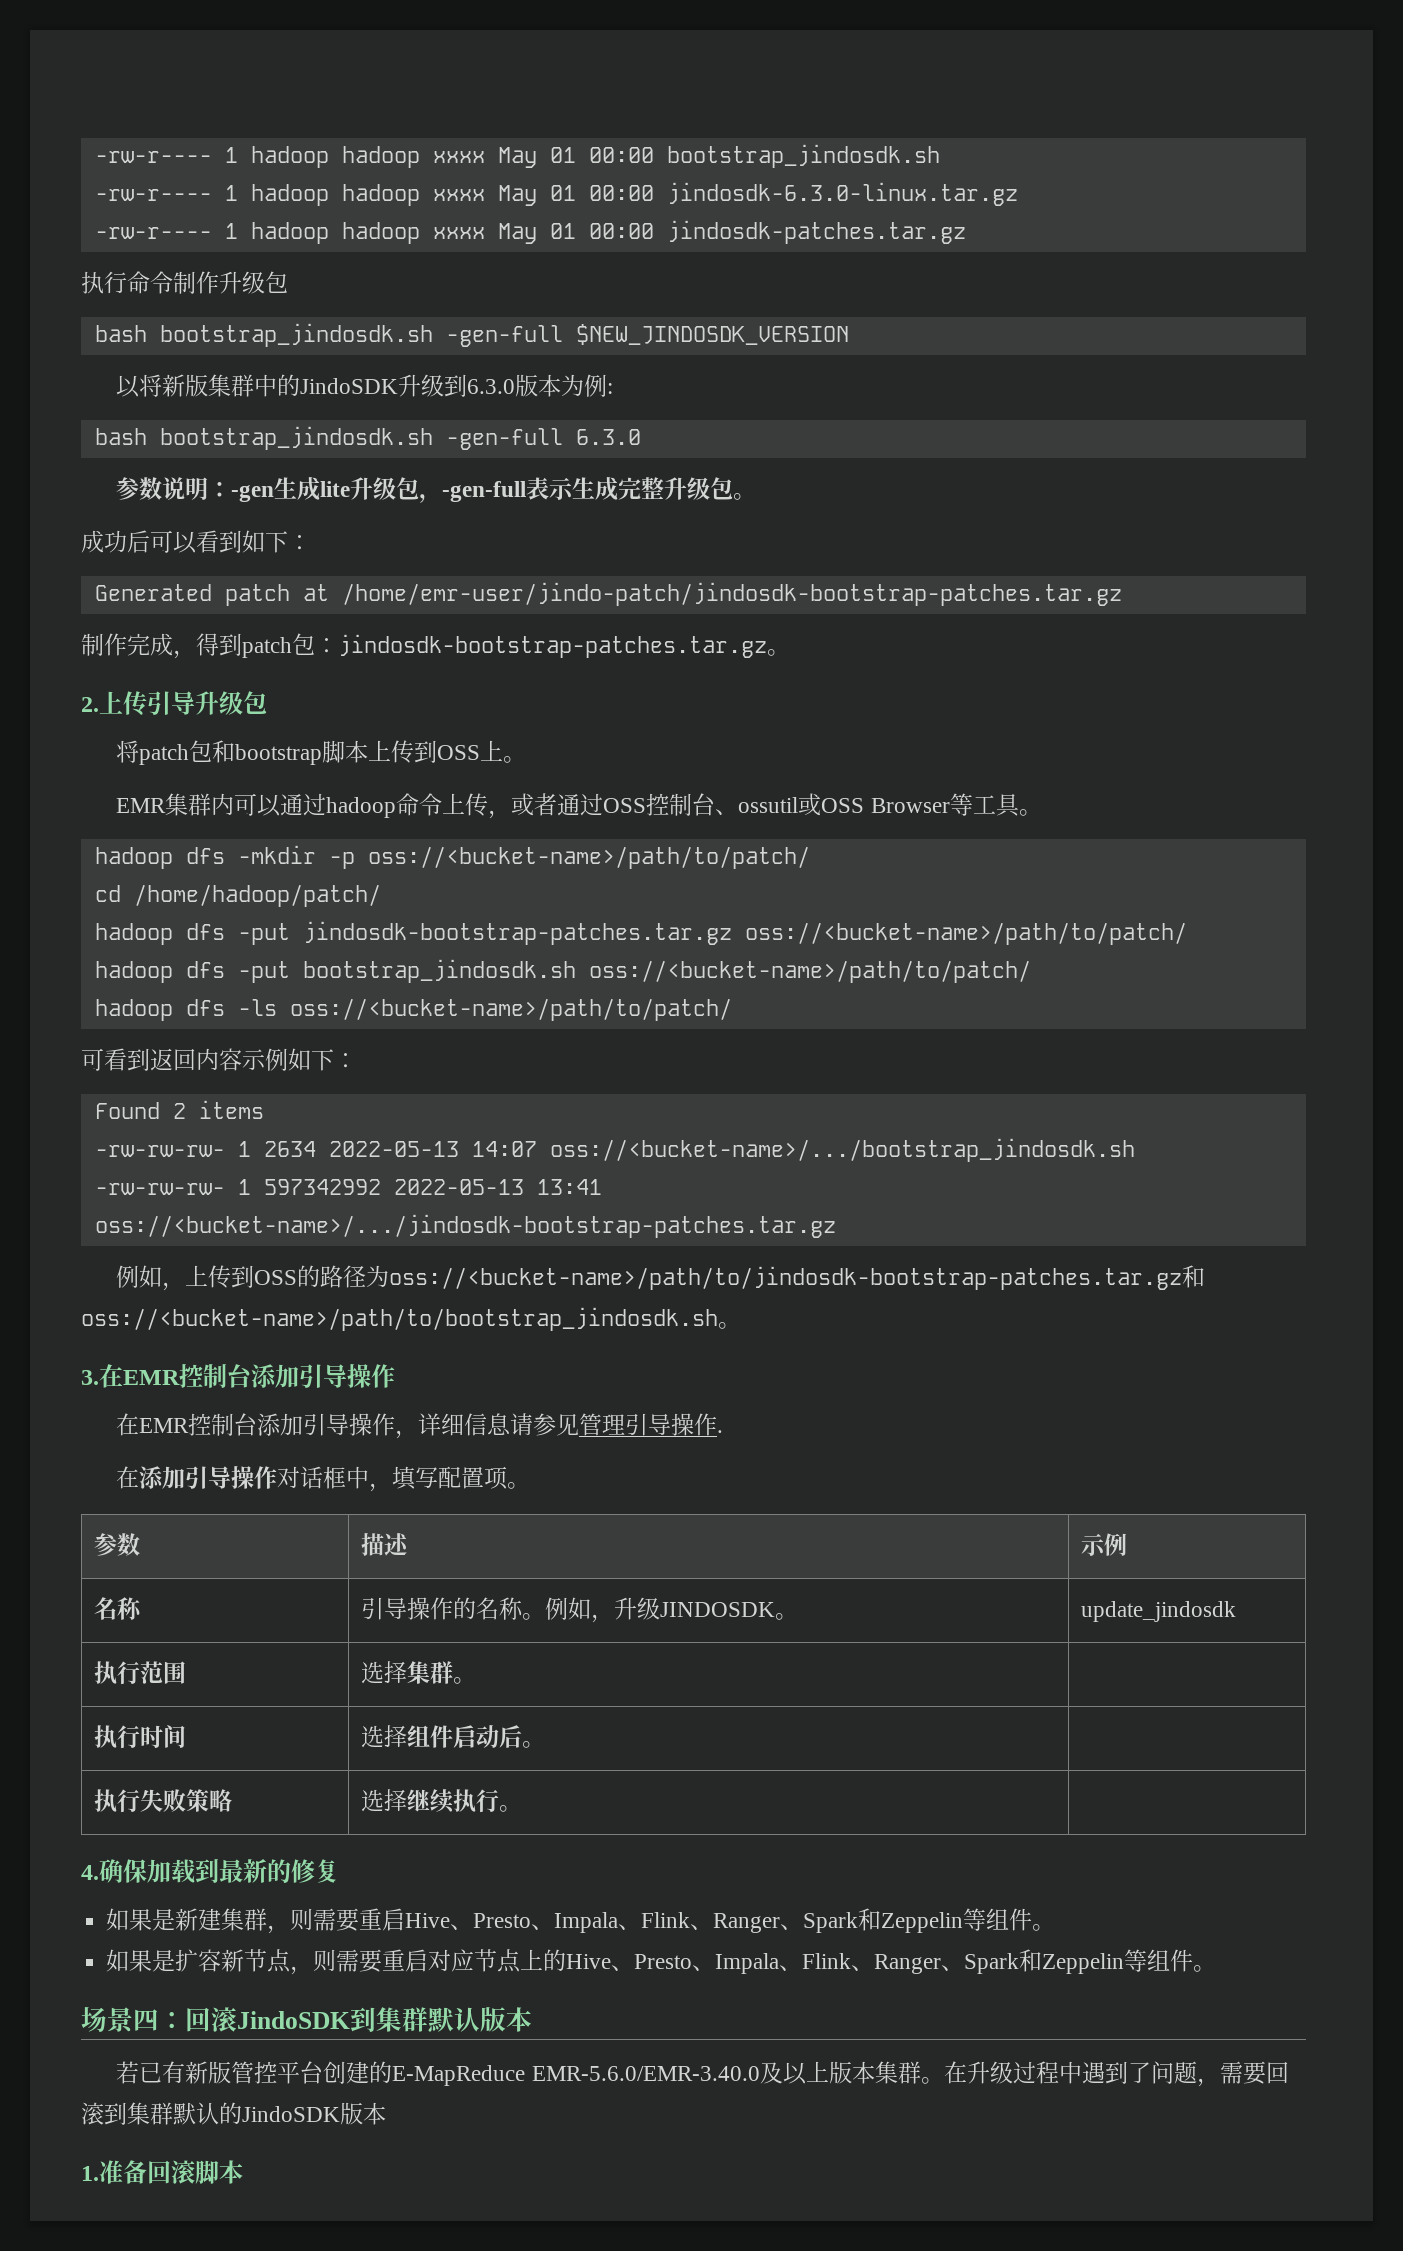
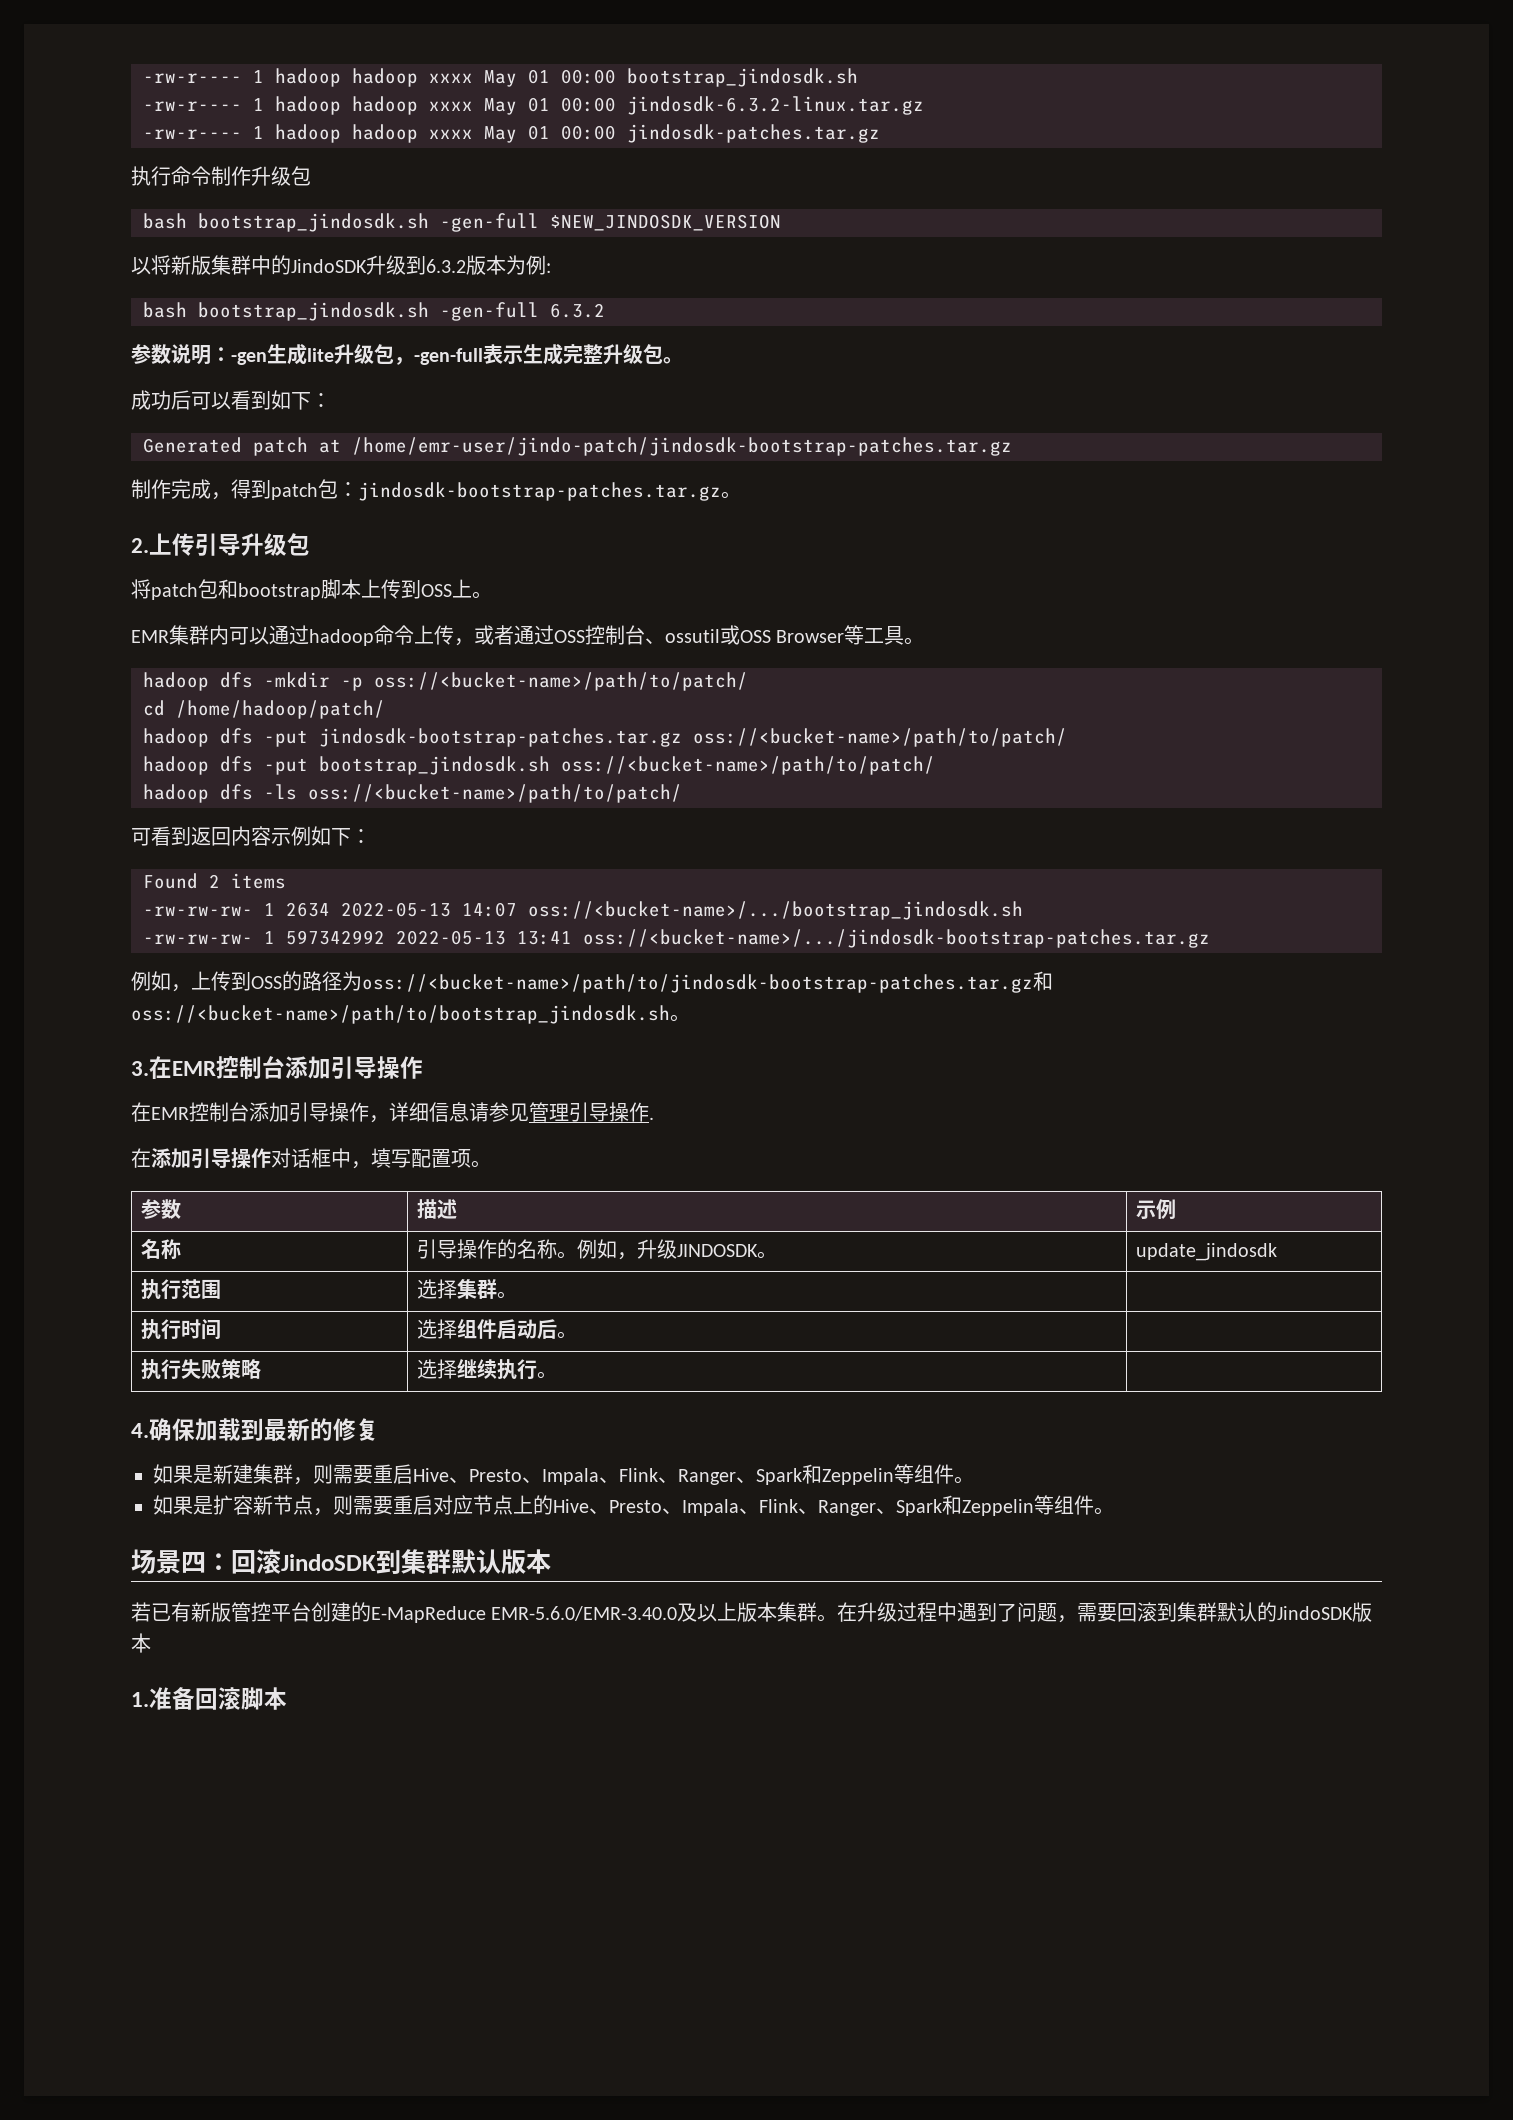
- -rw-r---- 1 hadoop hadoop xxxx May 01 00:00 jindosdk-6.3.0-linux.tar.gz
+ -rw-r---- 1 hadoop hadoop xxxx May 01 00:00 jindosdk-6.3.2-linux.tar.gz
- 以将新版集群中的JindoSDK升级到6.3.0版本为例:
+ 以将新版集群中的JindoSDK升级到6.3.2版本为例:
- bash bootstrap_jindosdk.sh -gen-full 6.3.0
+ bash bootstrap_jindosdk.sh -gen-full 6.3.2

